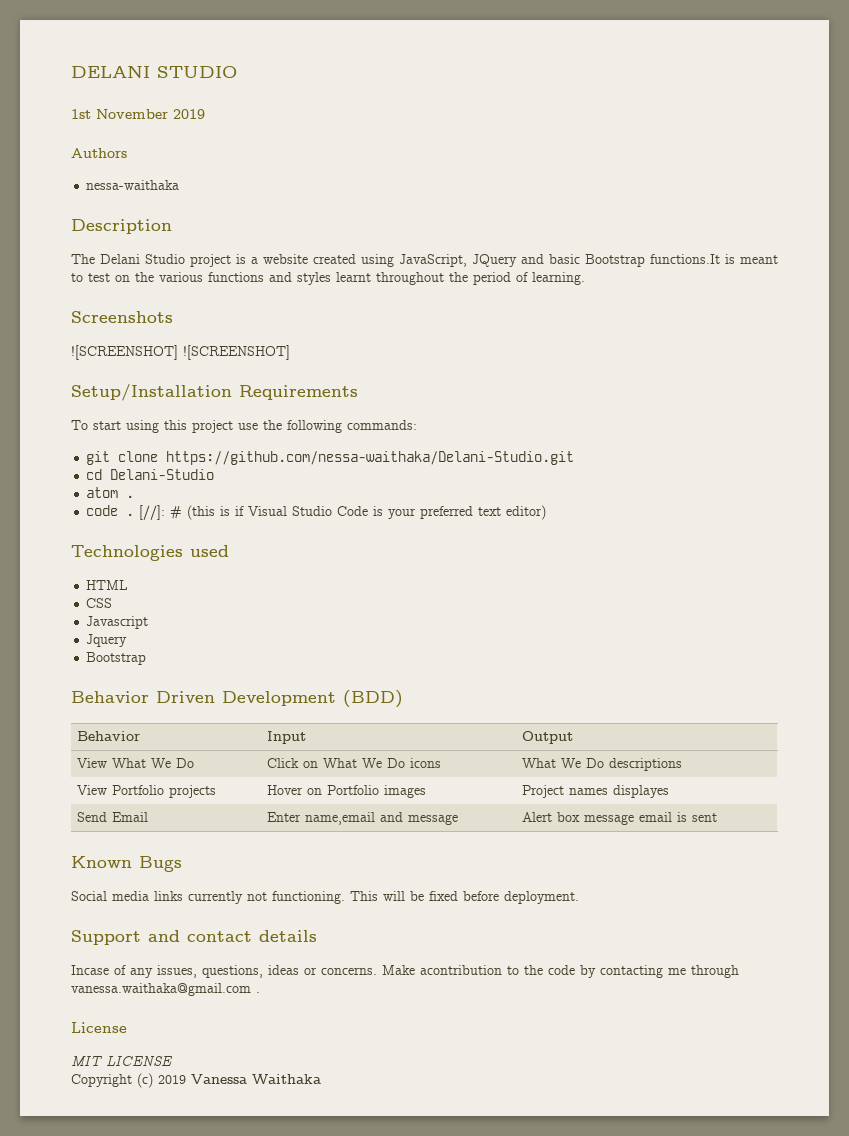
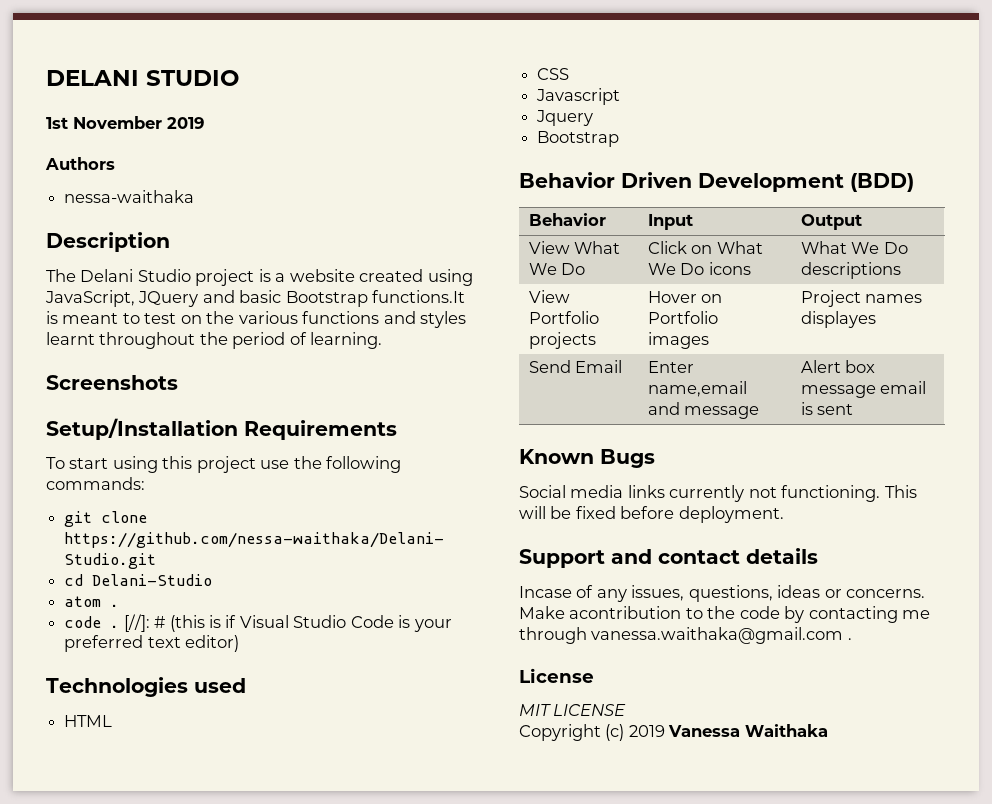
- ![SCREENSHOT] ![SCREENSHOT]

